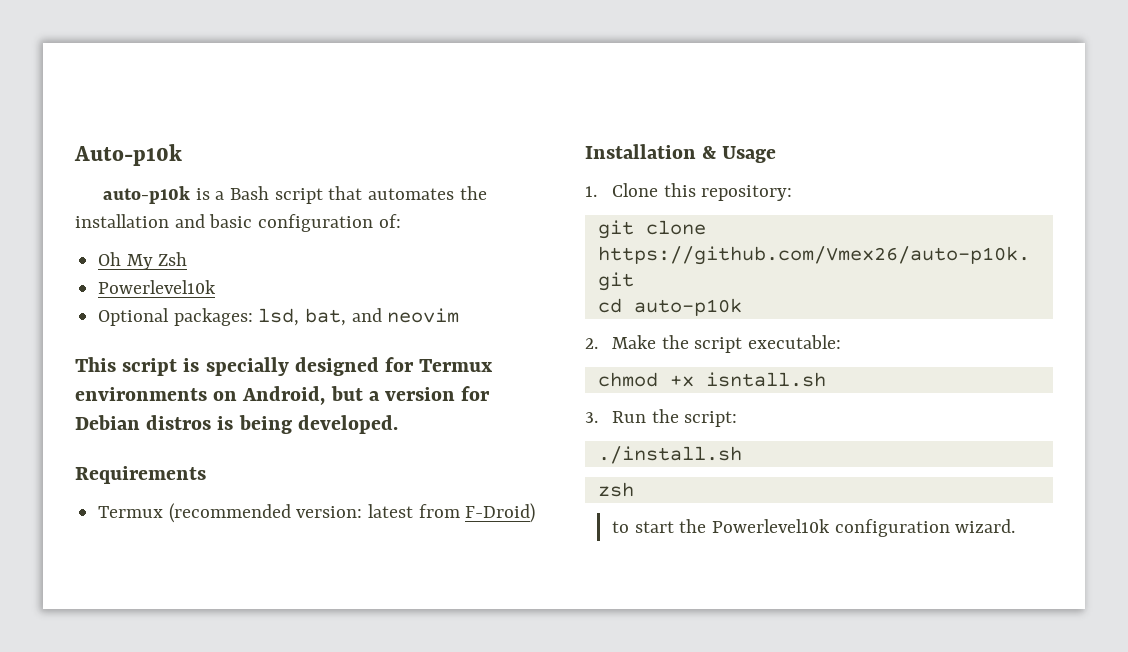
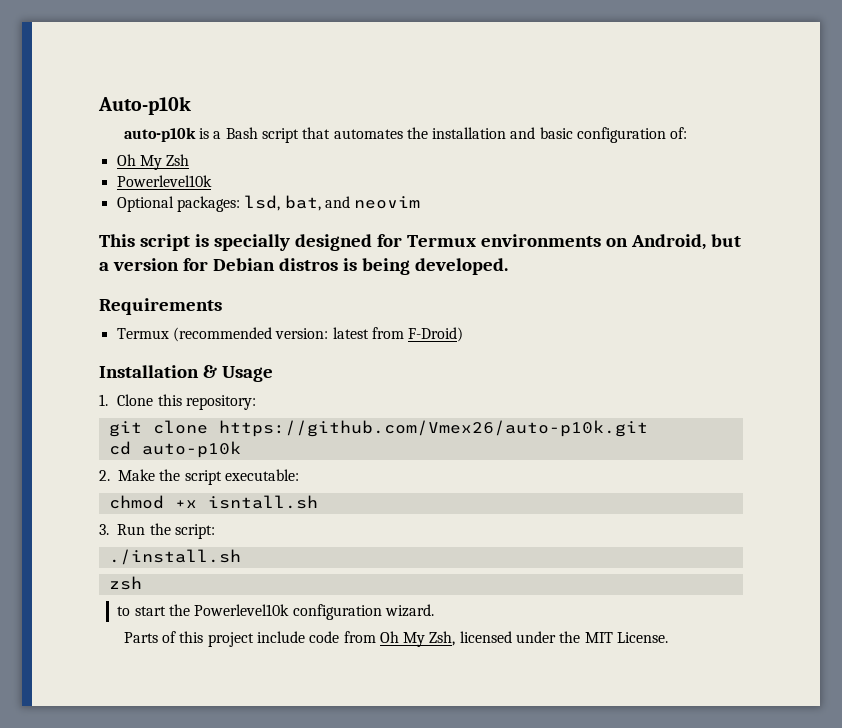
+ Parts of this project include code from Oh My Zsh, licensed under the MIT License.

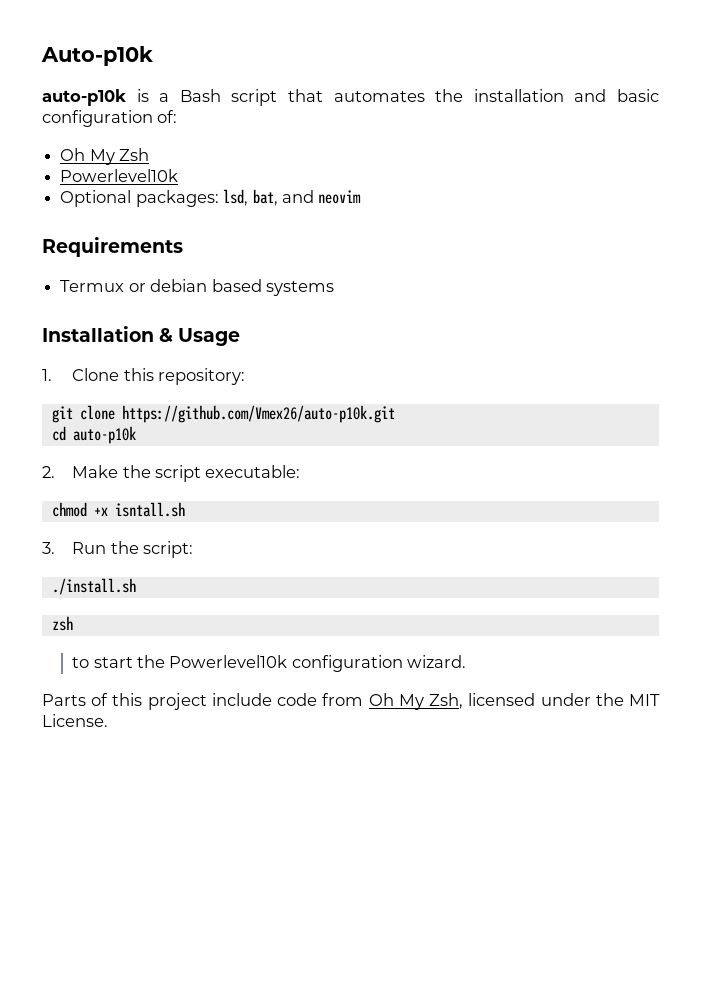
- This script is specially designed for Termux environments on Android, but a version for Debian distros is being developed.
  Requirements
- Termux (recommended version: latest from F-Droid)
+ Termux or debian based systems

